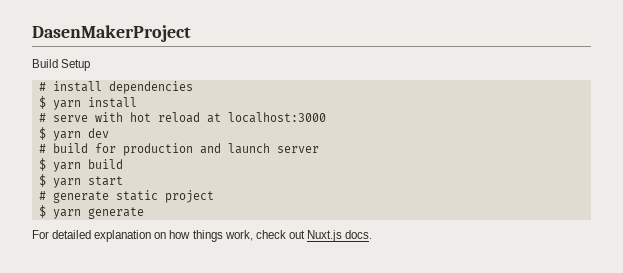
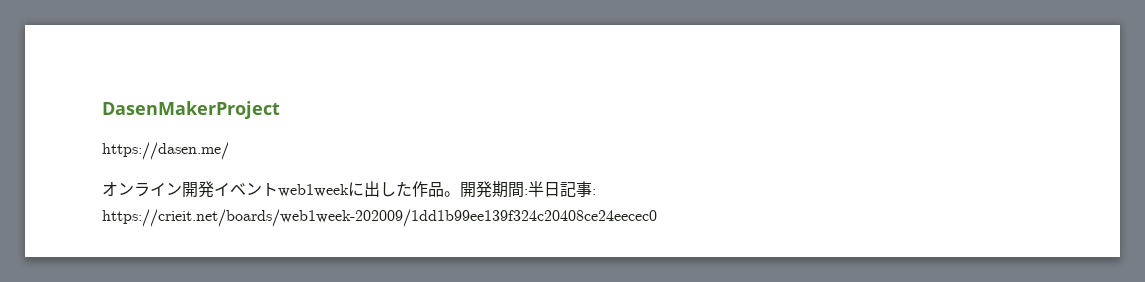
- Build Setup
- # install dependencies
- $ yarn install
- # serve with hot reload at localhost:3000
- $ yarn dev
- # build for production and launch server
- $ yarn build
- $ yarn start
- # generate static project
- $ yarn generate
- For detailed explanation on how things work, check out Nuxt.js docs.
+ https://dasen.me/
+ オンライン開発イベントweb1weekに出した作品。開発期間:半日記事: https://crieit.net/boards/web1week-202009/1dd1b99ee139f324c20408ce24eecec0

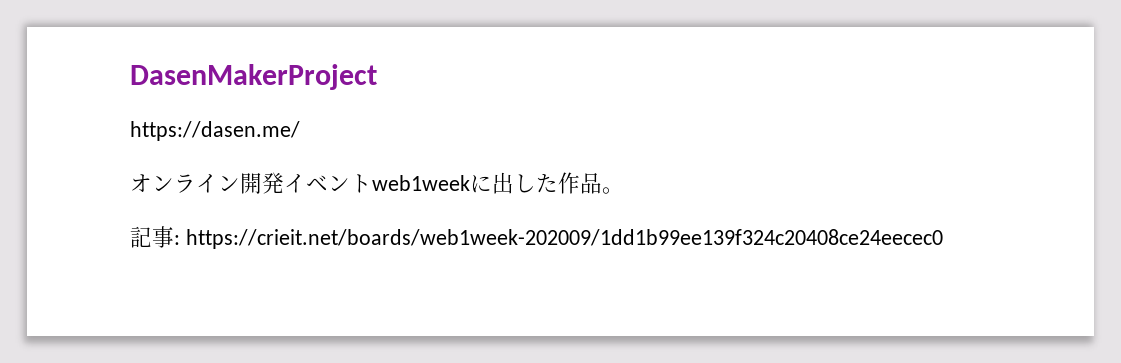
- オンライン開発イベントweb1weekに出した作品。開発期間:半日記事: https://crieit.net/boards/web1week-202009/1dd1b99ee139f324c20408ce24eecec0
+ オンライン開発イベントweb1weekに出した作品。
+ 記事: https://crieit.net/boards/web1week-202009/1dd1b99ee139f324c20408ce24eecec0

